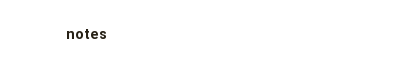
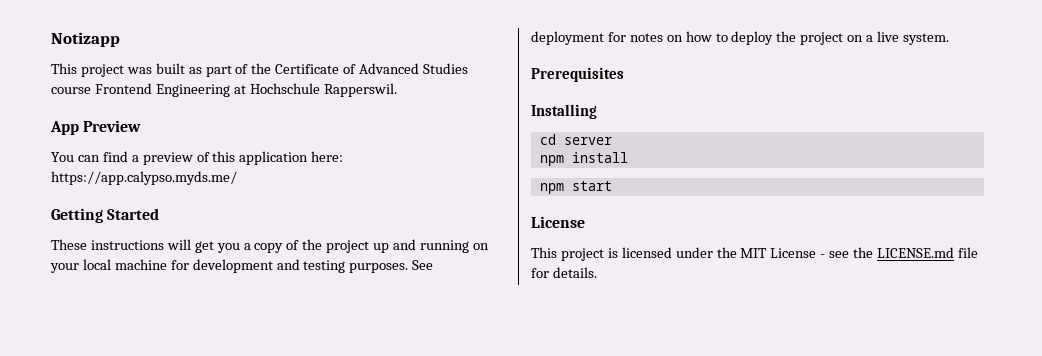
- notes
+ Notizapp
+ This project was built as part of the Certificate of Advanced Studies course Frontend Engineering at Hochschule Rapperswil.
+ App Preview
+ You can find a preview of this application here: https://app.calypso.myds.me/
+ Getting Started
+ These instructions will get you a copy of the project up and running on your local machine for development and testing purposes. See deployment for notes on how to deploy the project on a live system.
+ Prerequisites
+ Installing
+ cd server
+ npm install
+ npm start
+ License
+ This project is licensed under the MIT License - see the LICENSE.md file for details.

